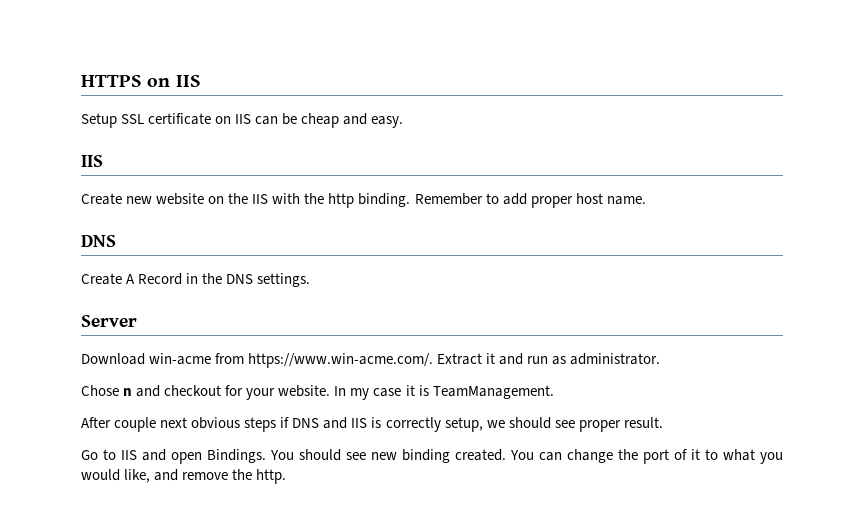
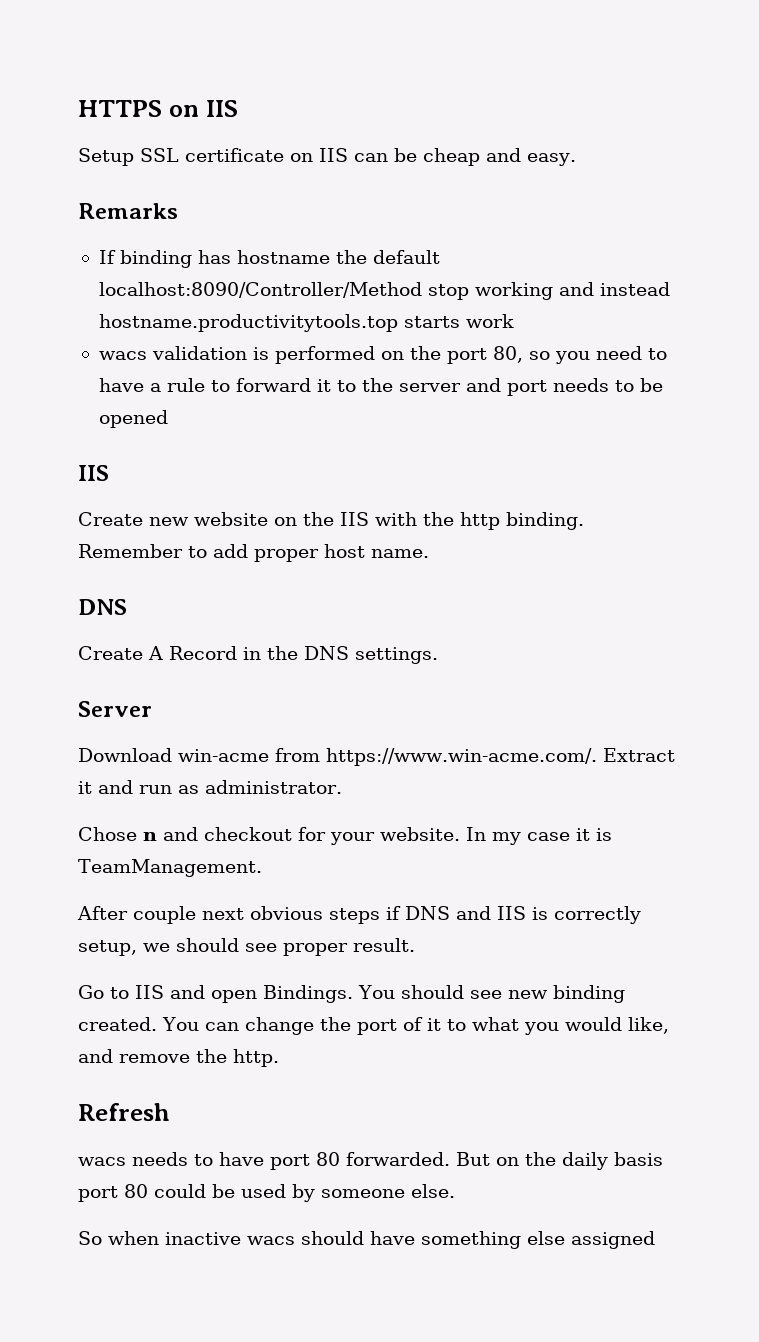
+ Remarks
+ If binding has hostname the default localhost:8090/Controller/Method stop working and instead hostname.productivitytools.top starts work
+ wacs validation is performed on the port 80, so you need to have a rule to forward it to the server and port needs to be opened
+ Refresh
+ wacs needs to have port 80 forwarded. But on the daily basis port 80 could be used by someone else.
+ So when inactive wacs should have something else assigned

